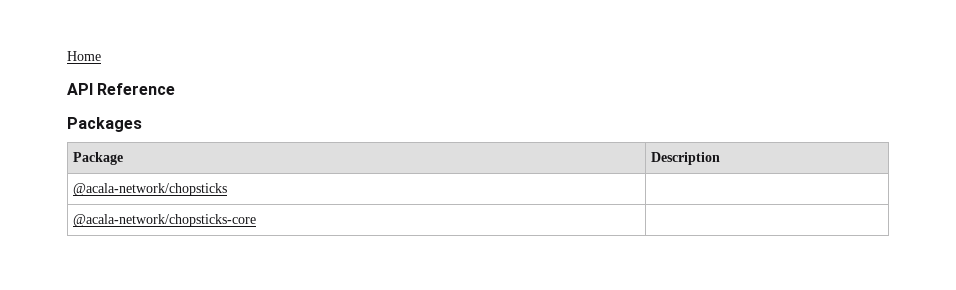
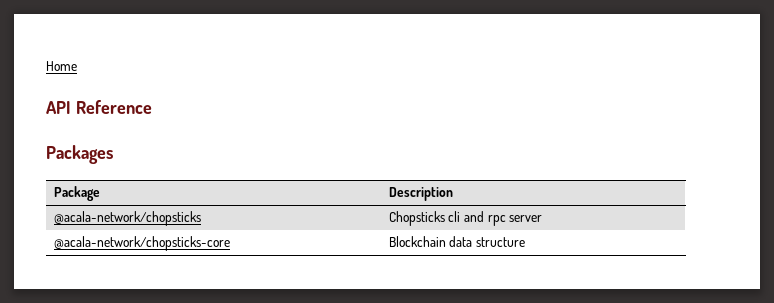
- @acala-network/chopsticks |
- @acala-network/chopsticks-core |
+ @acala-network/chopsticks | Chopsticks cli and rpc server
+ @acala-network/chopsticks-core | Blockchain data structure

